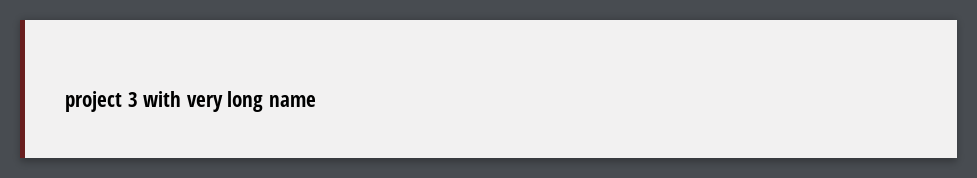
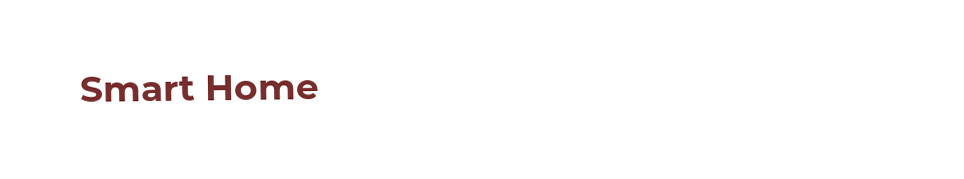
- project 3 with very long name
+ Smart Home

